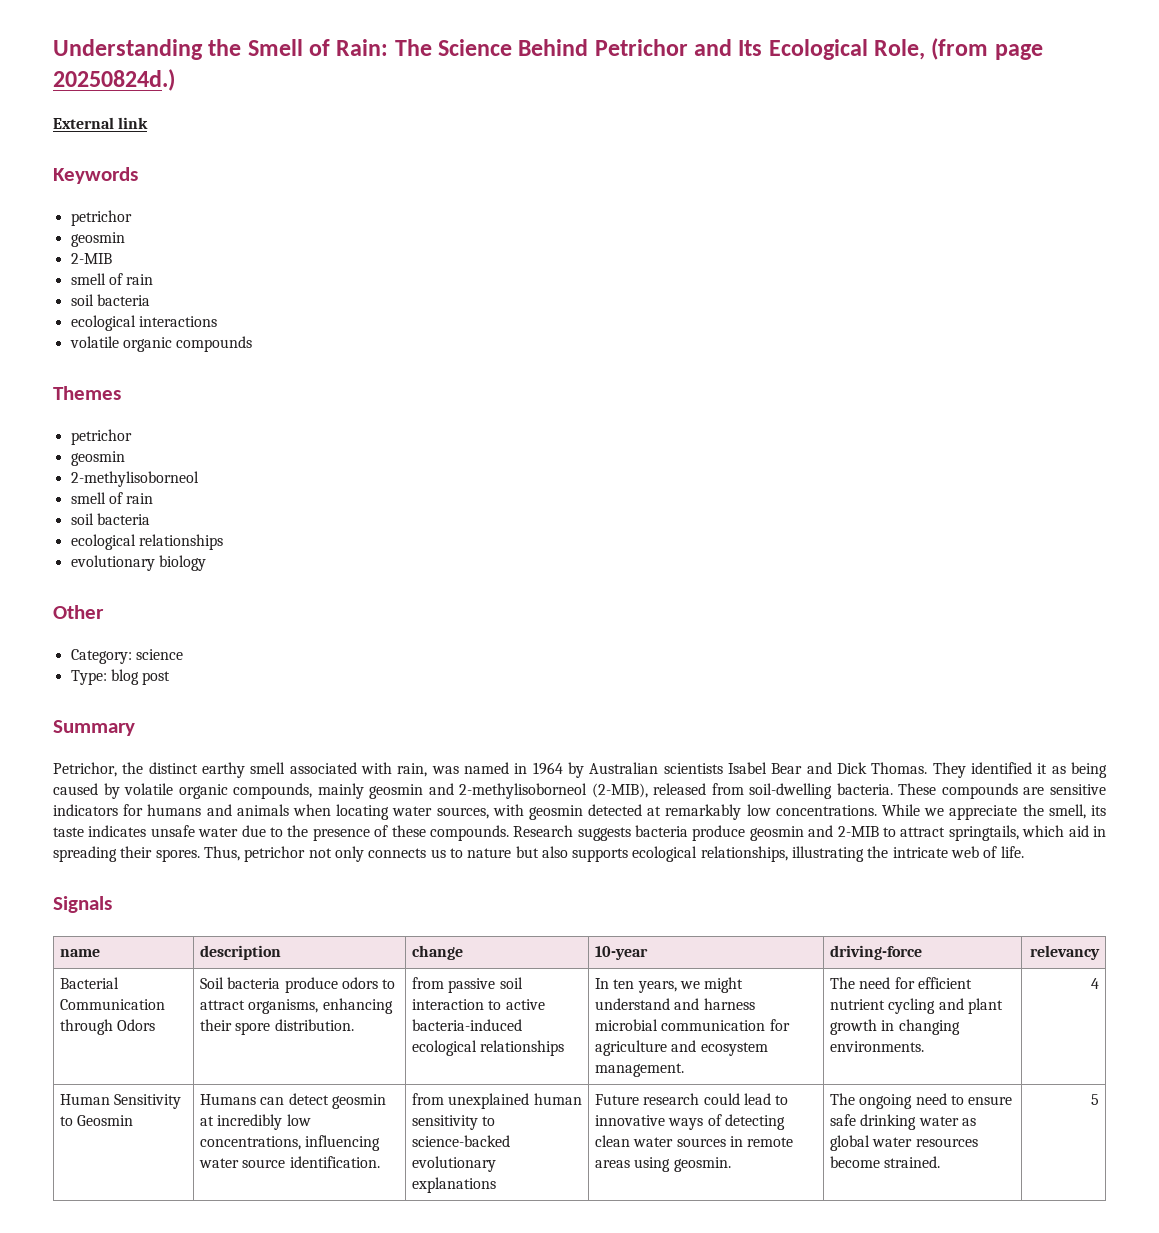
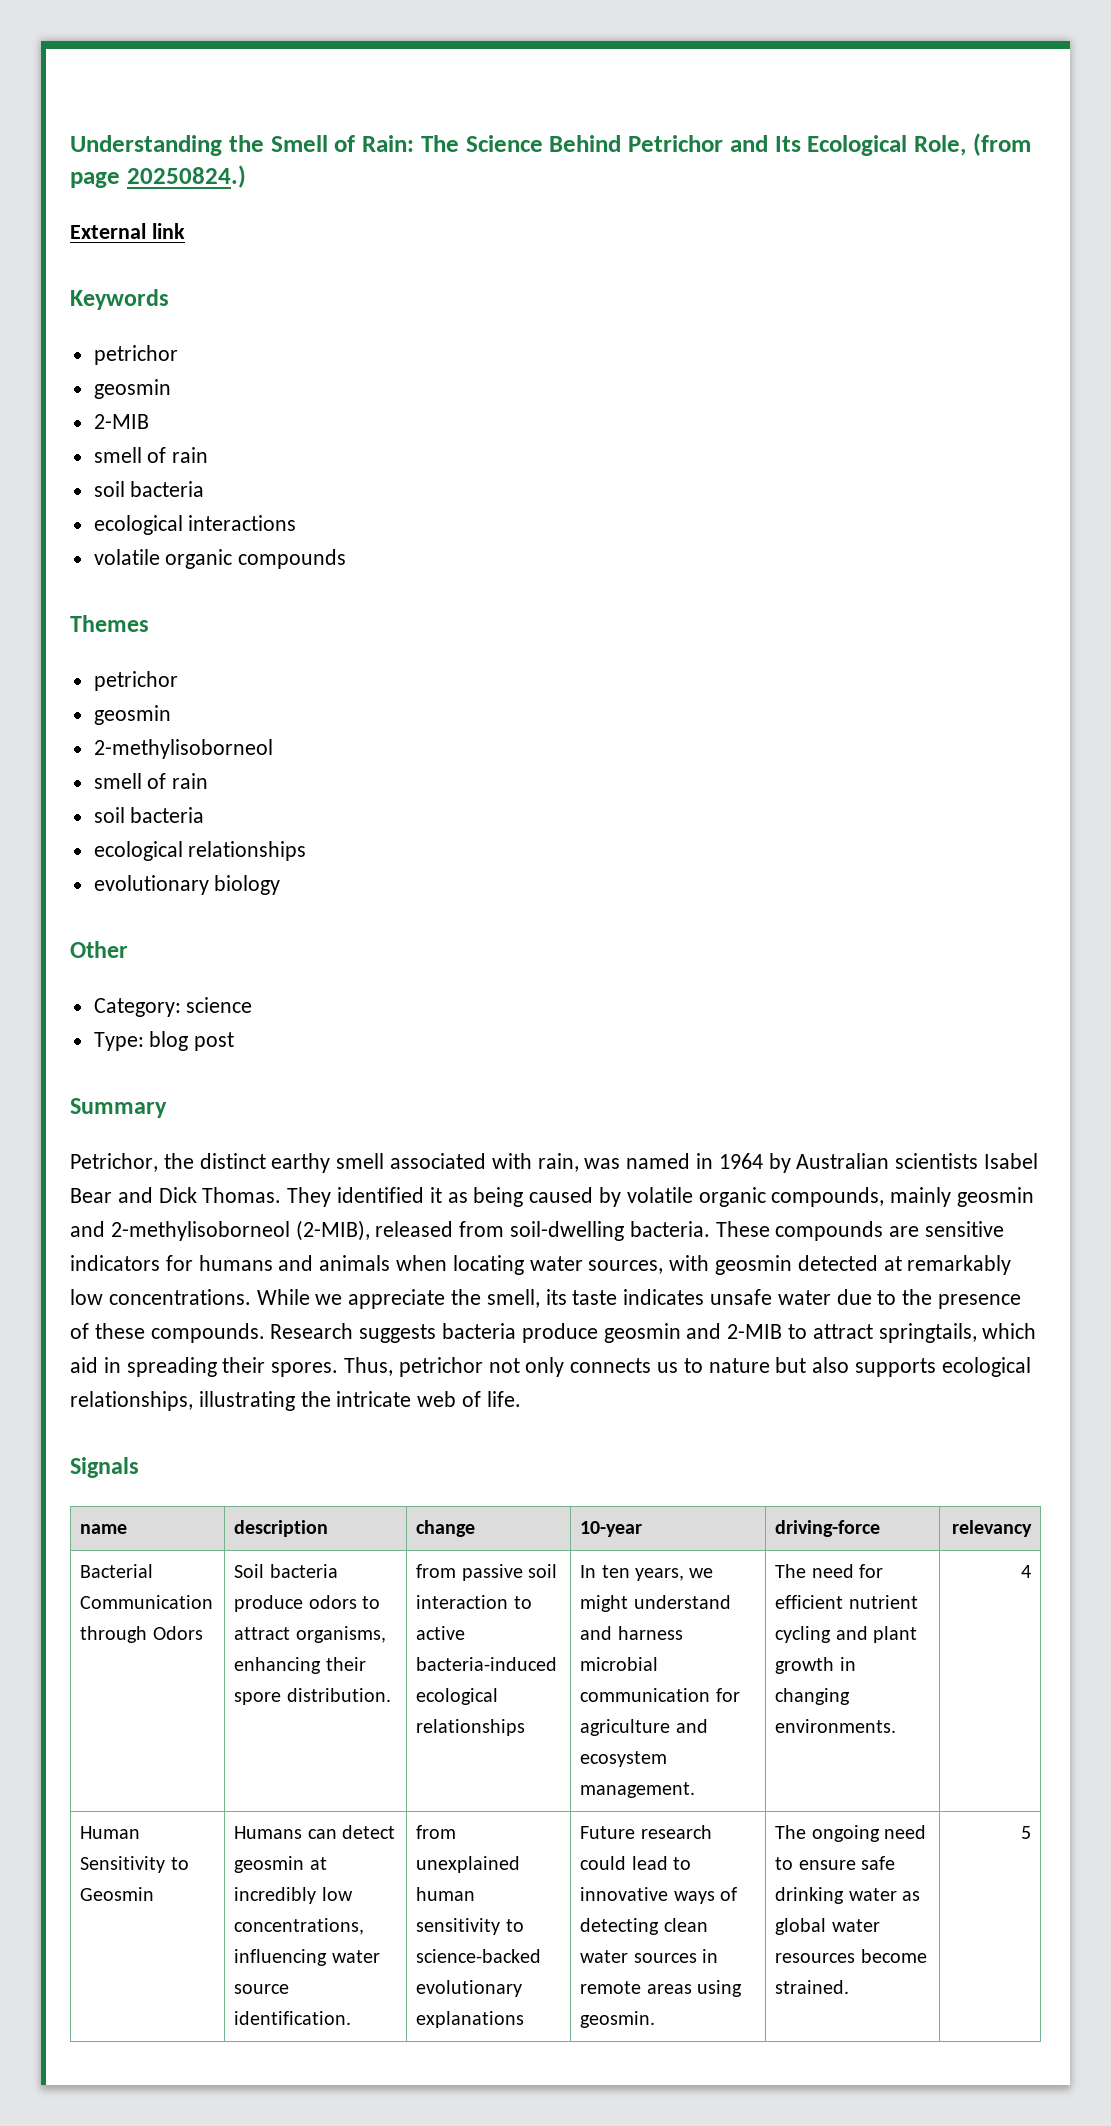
- Understanding the Smell of Rain: The Science Behind Petrichor and Its Ecological Role, (from page 20250824d.)
+ Understanding the Smell of Rain: The Science Behind Petrichor and Its Ecological Role, (from page 20250824.)

